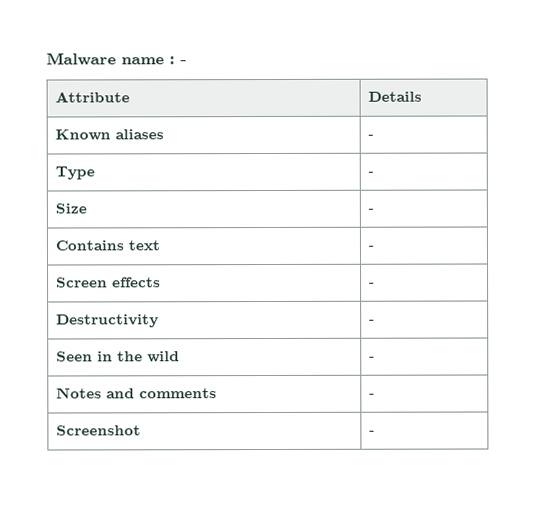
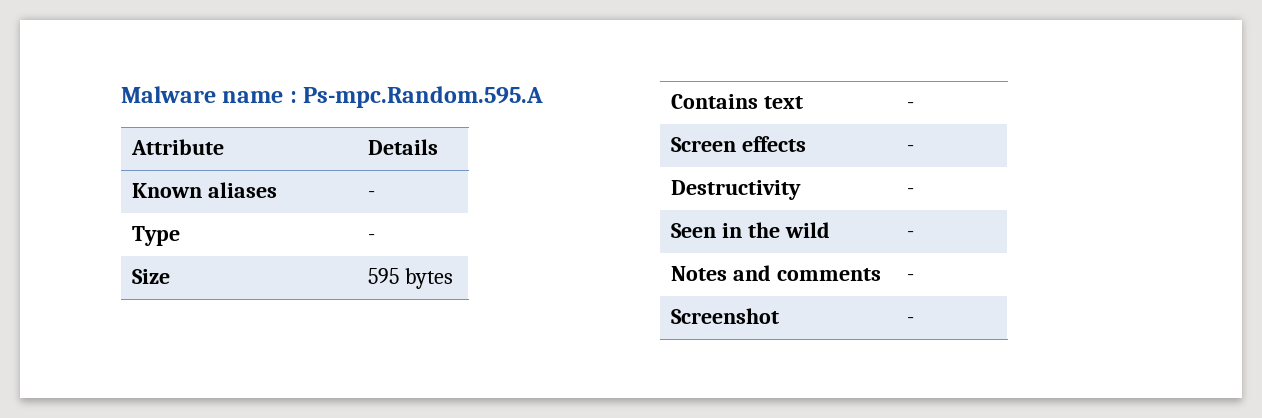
- Malware name : -
+ Malware name : Ps-mpc.Random.595.A
- Size | -
+ Size | 595 bytes

